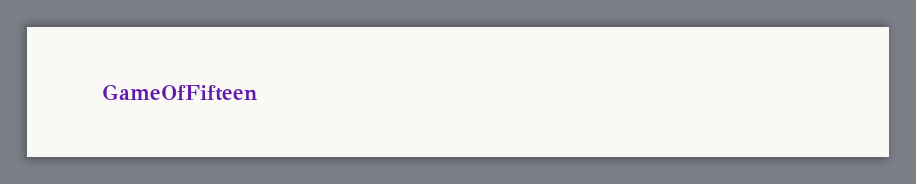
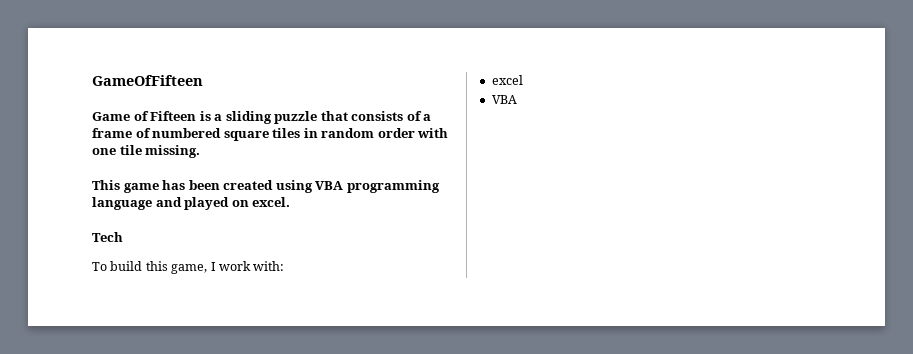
+ Game of Fifteen is a sliding puzzle that consists of a frame of numbered square tiles in random order with one tile missing.
+ This game has been created using VBA programming language and played on excel.
+ Tech
+ To build this game, I work with:
+ excel
+ VBA

